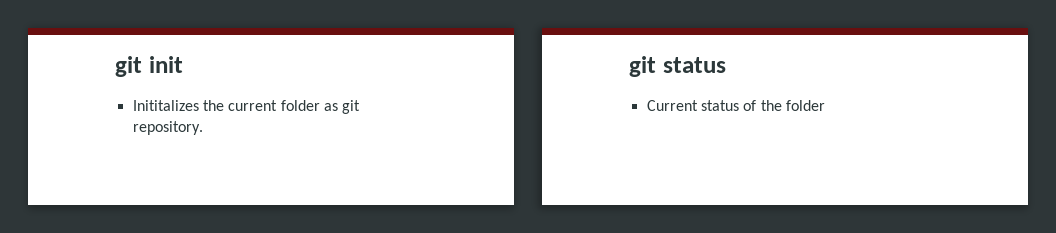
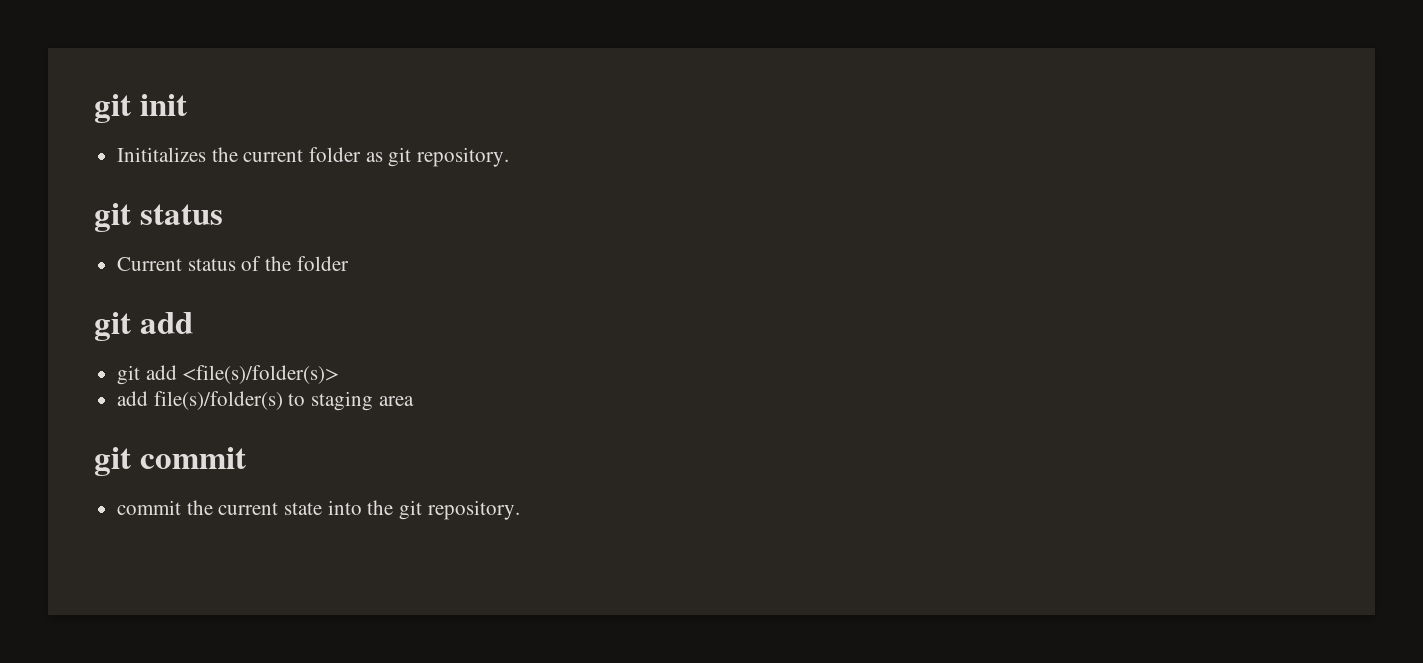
  Current status of the folder
+ git add
+ git add <file(s)/folder(s)>
+ add file(s)/folder(s) to staging area
+ git commit
+ commit the current state into the git repository.

